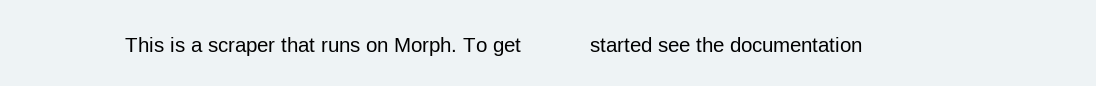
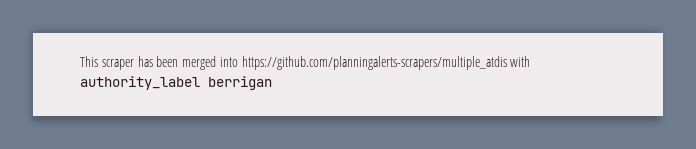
- This is a scraper that runs on Morph. To get started see the documentation
+ This scraper has been merged into https://github.com/planningalerts-scrapers/multiple_atdis with authority_label berrigan

